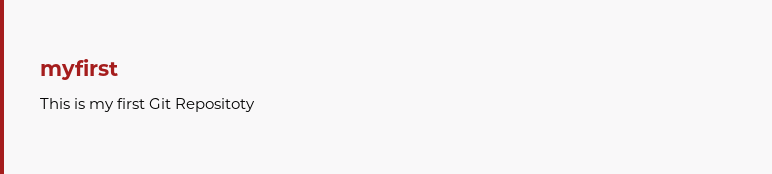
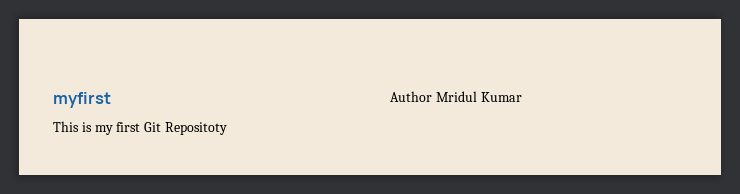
+ Author Mridul Kumar

